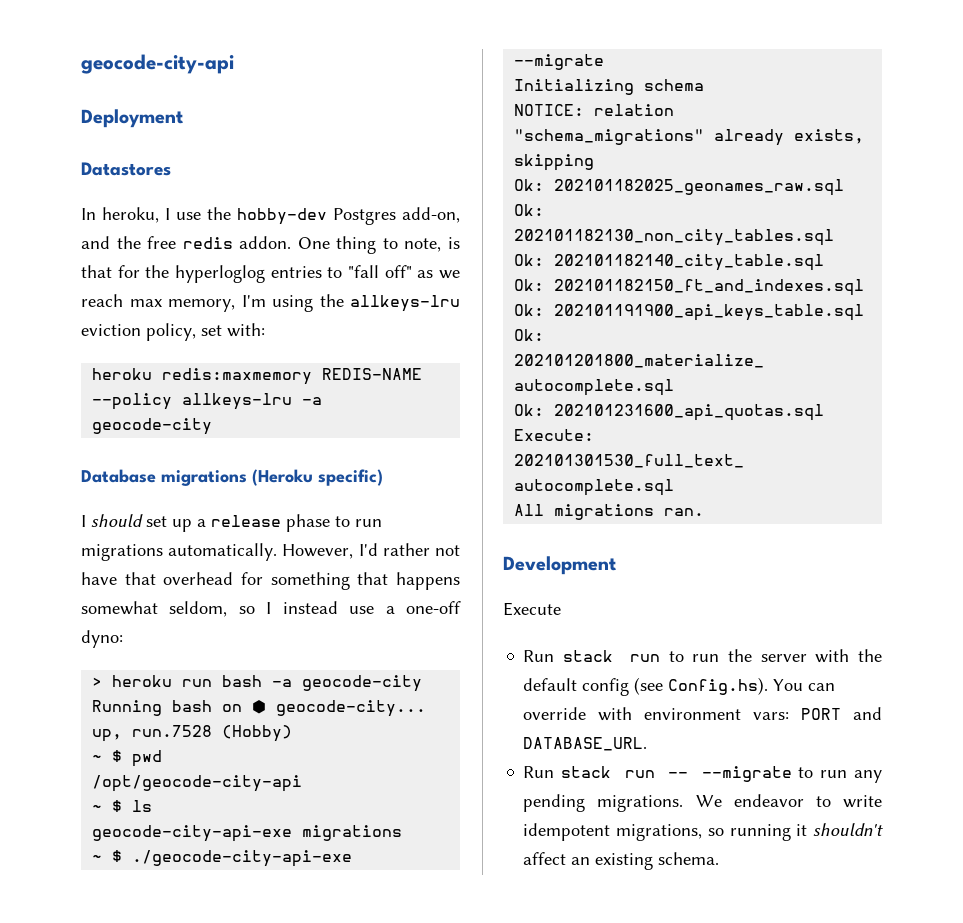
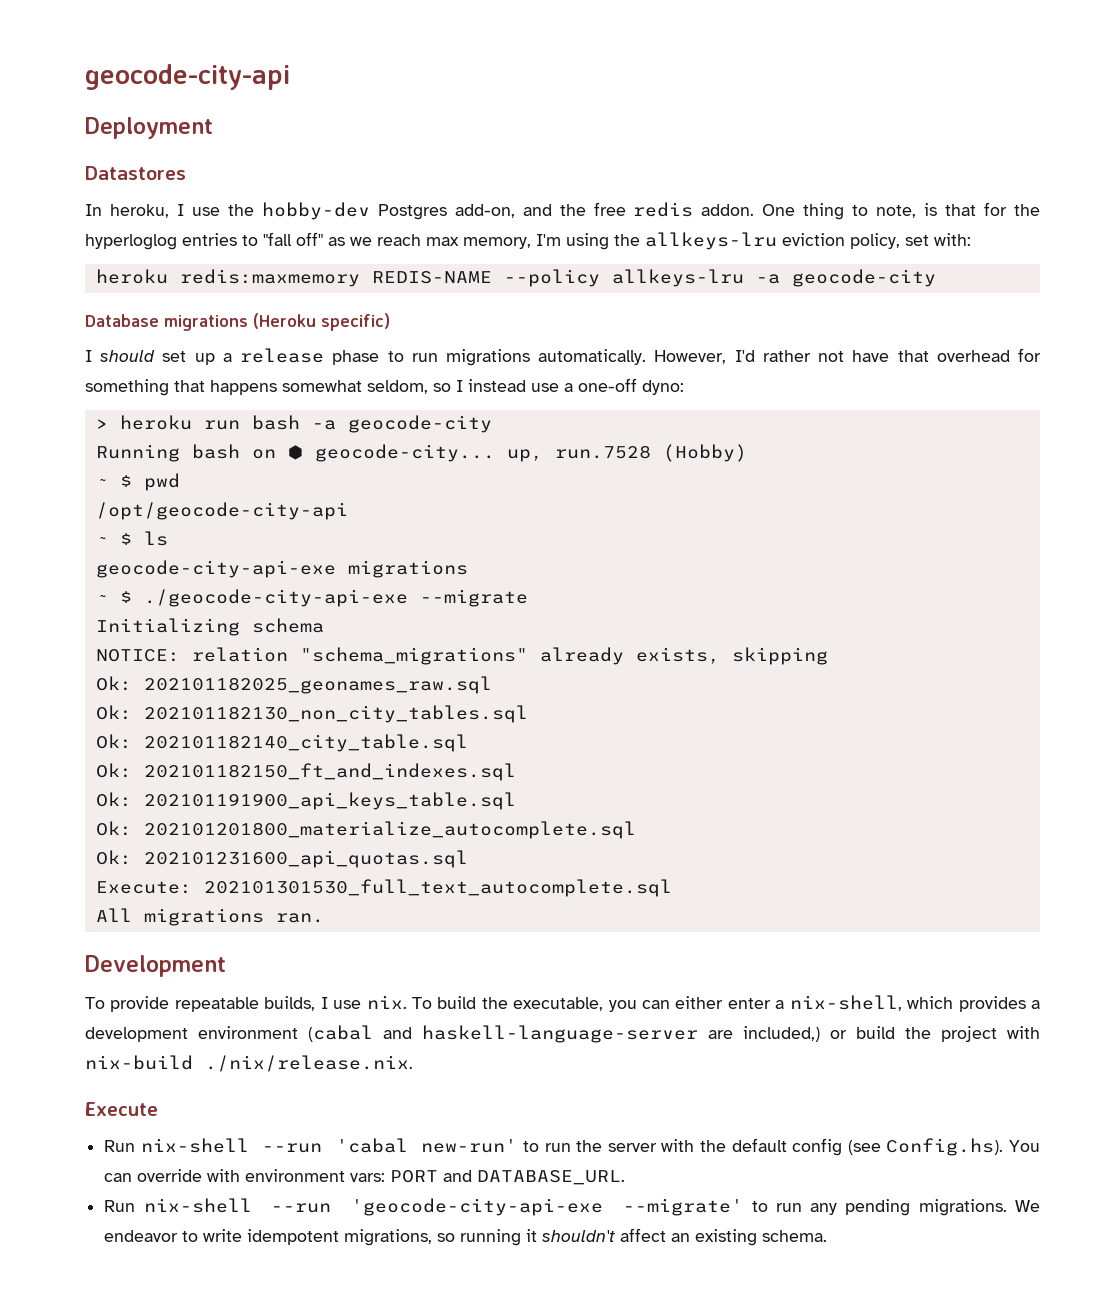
+ To provide repeatable builds, I use nix. To build the executable, you can either enter a nix-shell, which provides a development environment (cabal and haskell-language-server are included,) or build the project with nix-build ./nix/release.nix.
  Execute
- Run stack run to run the server with the default config (see Config.hs). You can override with environment vars: PORT and DATABASE_URL.
+ Run nix-shell --run 'cabal new-run' to run the server with the default config (see Config.hs). You can override with environment vars: PORT and DATABASE_URL.
- Run stack run -- --migrate to run any pending migrations.
+ Run nix-shell --run 'geocode-city-api-exe --migrate' to run any pending migrations.

